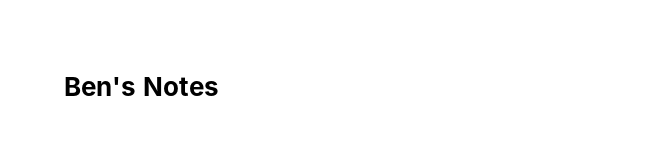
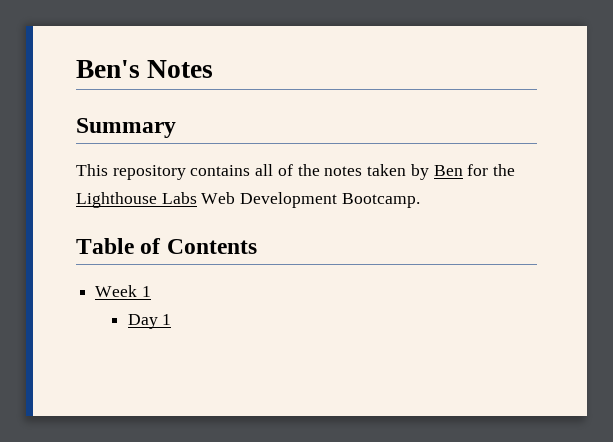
+ Summary
+ This repository contains all of the notes taken by Ben for the Lighthouse Labs Web Development Bootcamp.
+ Table of Contents
+ Week 1
+ Day 1

